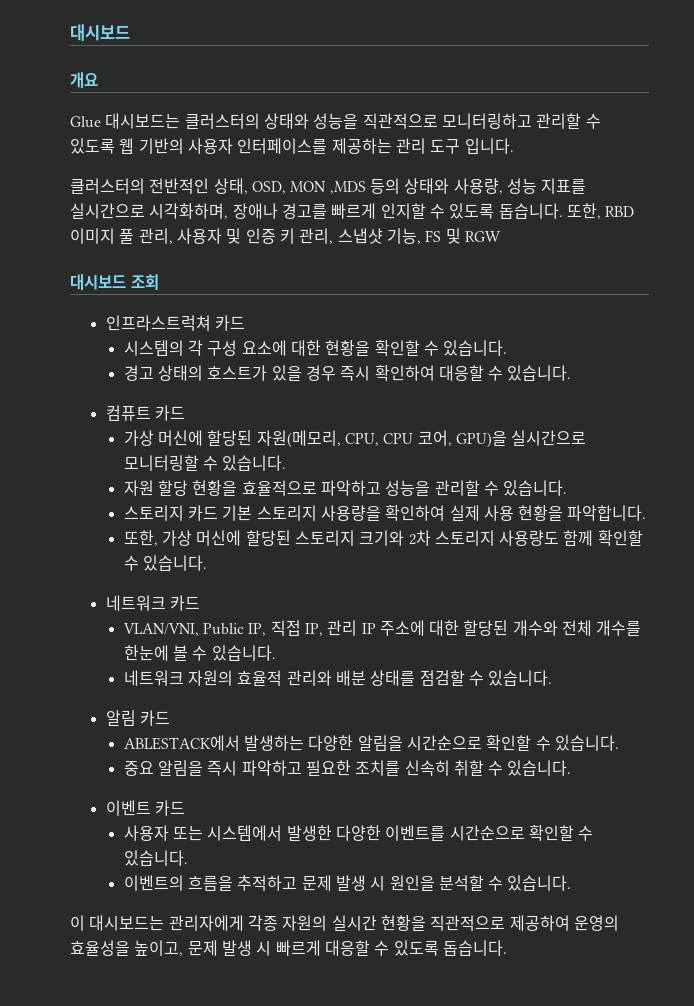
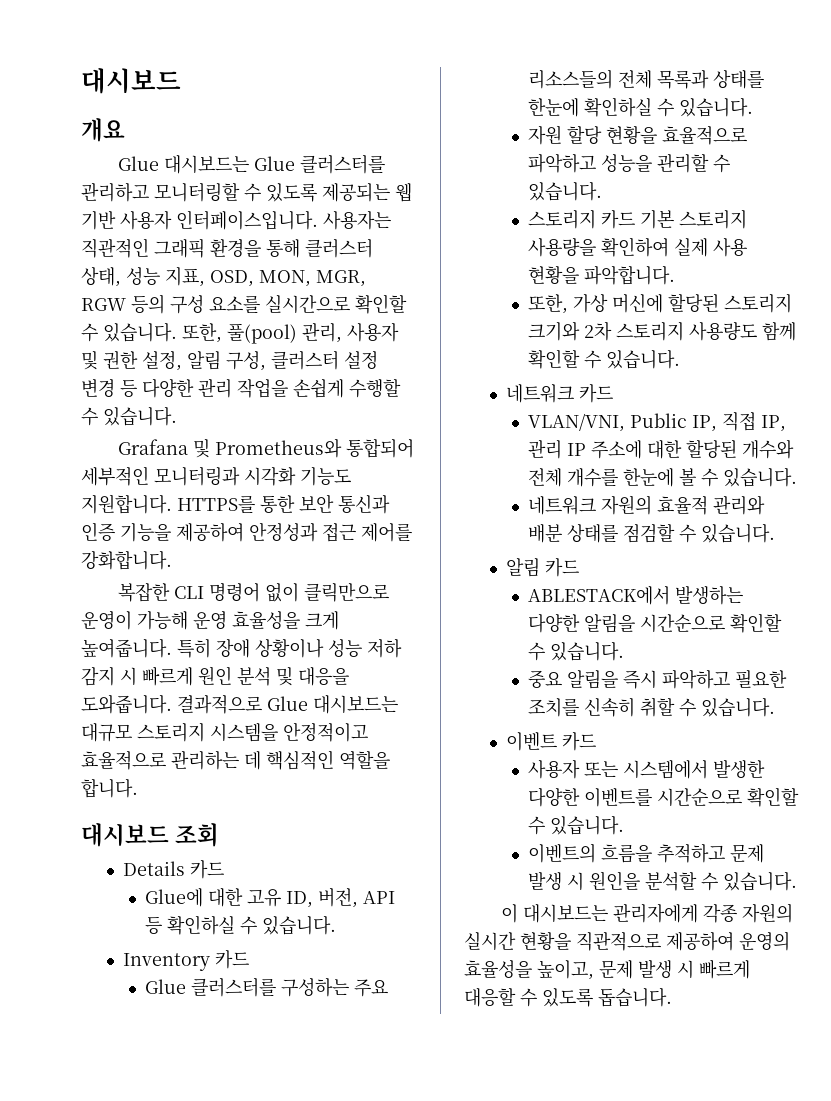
- Glue 대시보드는 클러스터의 상태와 성능을 직관적으로 모니터링하고 관리할 수 있도록 웹 기반의 사용자 인터페이스를 제공하는 관리 도구 입니다.
- 클러스터의 전반적인 상태, OSD, MON ,MDS 등의 상태와 사용량, 성능 지표를 실시간으로 시각화하며, 장애나 경고를 빠르게 인지할 수 있도록 돕습니다. 또한, RBD 이미지 풀 관리, 사용자 및 인증 키 관리, 스냅샷 기능, FS 및 RGW
+ Glue 대시보드는 Glue 클러스터를 관리하고 모니터링할 수 있도록 제공되는 웹 기반 사용자 인터페이스입니다. 사용자는 직관적인 그래픽 환경을 통해 클러스터 상태, 성능 지표, OSD, MON, MGR, RGW 등의 구성 요소를 실시간으로 확인할 수 있습니다. 또한, 풀(pool) 관리, 사용자 및 권한 설정, 알림 구성, 클러스터 설정 변경 등 다양한 관리 작업을 손쉽게 수행할 수 있습니다.
+ Grafana 및 Prometheus와 통합되어 세부적인 모니터링과 시각화 기능도 지원합니다. HTTPS를 통한 보안 통신과 인증 기능을 제공하여 안정성과 접근 제어를 강화합니다.
+ 복잡한 CLI 명령어 없이 클릭만으로 운영이 가능해 운영 효율성을 크게 높여줍니다. 특히 장애 상황이나 성능 저하 감지 시 빠르게 원인 분석 및 대응을 도와줍니다. 결과적으로 Glue 대시보드는 대규모 스토리지 시스템을 안정적이고 효율적으로 관리하는 데 핵심적인 역할을 합니다.
- 인프라스트럭쳐 카드
- 시스템의 각 구성 요소에 대한 현황을 확인할 수 있습니다.
- 경고 상태의 호스트가 있을 경우 즉시 확인하여 대응할 수 있습니다.
- 컴퓨트 카드
- 가상 머신에 할당된 자원(메모리, CPU, CPU 코어, GPU)을 실시간으로 모니터링할 수 있습니다.
+ Details 카드
+ Glue에 대한 고유 ID, 버전, API 등 확인하실 수 있습니다.
+ Inventory 카드
+ Glue 클러스터를 구성하는 주요 리소스들의 전체 목록과 상태를 한눈에 확인하실 수 있습니다.

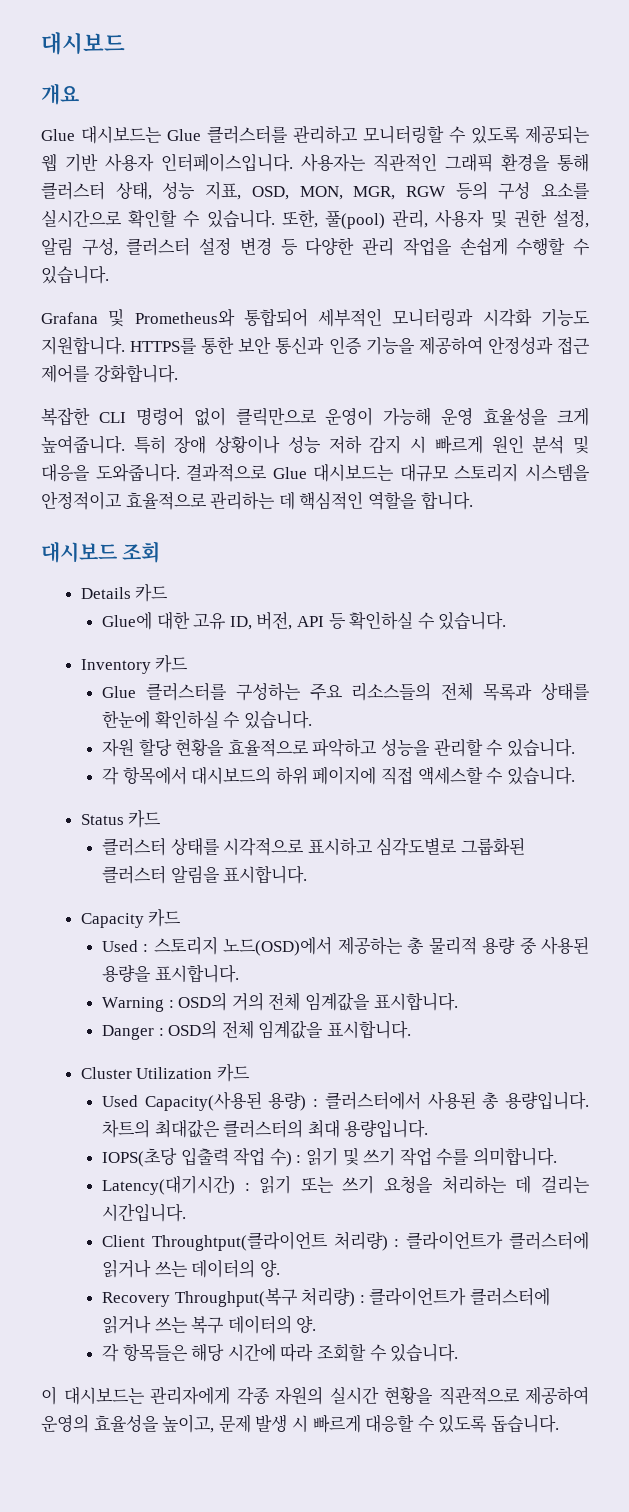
- 스토리지 카드 기본 스토리지 사용량을 확인하여 실제 사용 현황을 파악합니다.
- 또한, 가상 머신에 할당된 스토리지 크기와 2차 스토리지 사용량도 함께 확인할 수 있습니다.
- 네트워크 카드
- VLAN/VNI, Public IP, 직접 IP, 관리 IP 주소에 대한 할당된 개수와 전체 개수를 한눈에 볼 수 있습니다.
- 네트워크 자원의 효율적 관리와 배분 상태를 점검할 수 있습니다.
- 알림 카드
- ABLESTACK에서 발생하는 다양한 알림을 시간순으로 확인할 수 있습니다.
- 중요 알림을 즉시 파악하고 필요한 조치를 신속히 취할 수 있습니다.
- 이벤트 카드
- 사용자 또는 시스템에서 발생한 다양한 이벤트를 시간순으로 확인할 수 있습니다.
- 이벤트의 흐름을 추적하고 문제 발생 시 원인을 분석할 수 있습니다.
+ 각 항목에서 대시보드의 하위 페이지에 직접 액세스할 수 있습니다.
+ Status 카드
+ 클러스터 상태를 시각적으로 표시하고 심각도별로 그룹화된 클러스터 알림을 표시합니다.
+ Capacity 카드
+ Used : 스토리지 노드(OSD)에서 제공하는 총 물리적 용량 중 사용된 용량을 표시합니다.
+ Warning : OSD의 거의 전체 임계값을 표시합니다.
+ Danger : OSD의 전체 임계값을 표시합니다.
+ Cluster Utilization 카드
+ Used Capacity(사용된 용량) : 클러스터에서 사용된 총 용량입니다. 차트의 최대값은 클러스터의 최대 용량입니다.
+ IOPS(초당 입출력 작업 수) : 읽기 및 쓰기 작업 수를 의미합니다.
+ Latency(대기시간) : 읽기 또는 쓰기 요청을 처리하는 데 걸리는 시간입니다.
+ Client Throughtput(클라이언트 처리량) : 클라이언트가 클러스터에 읽거나 쓰는 데이터의 양.
+ Recovery Throughput(복구 처리량) : 클라이언트가 클러스터에 읽거나 쓰는 복구 데이터의 양.
+ 각 항목들은 해당 시간에 따라 조회할 수 있습니다.

